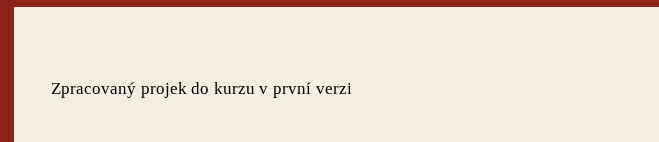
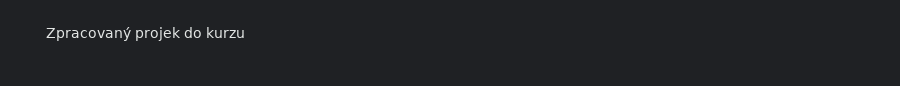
- Zpracovaný projek do kurzu v první verzi
+ Zpracovaný projek do kurzu

